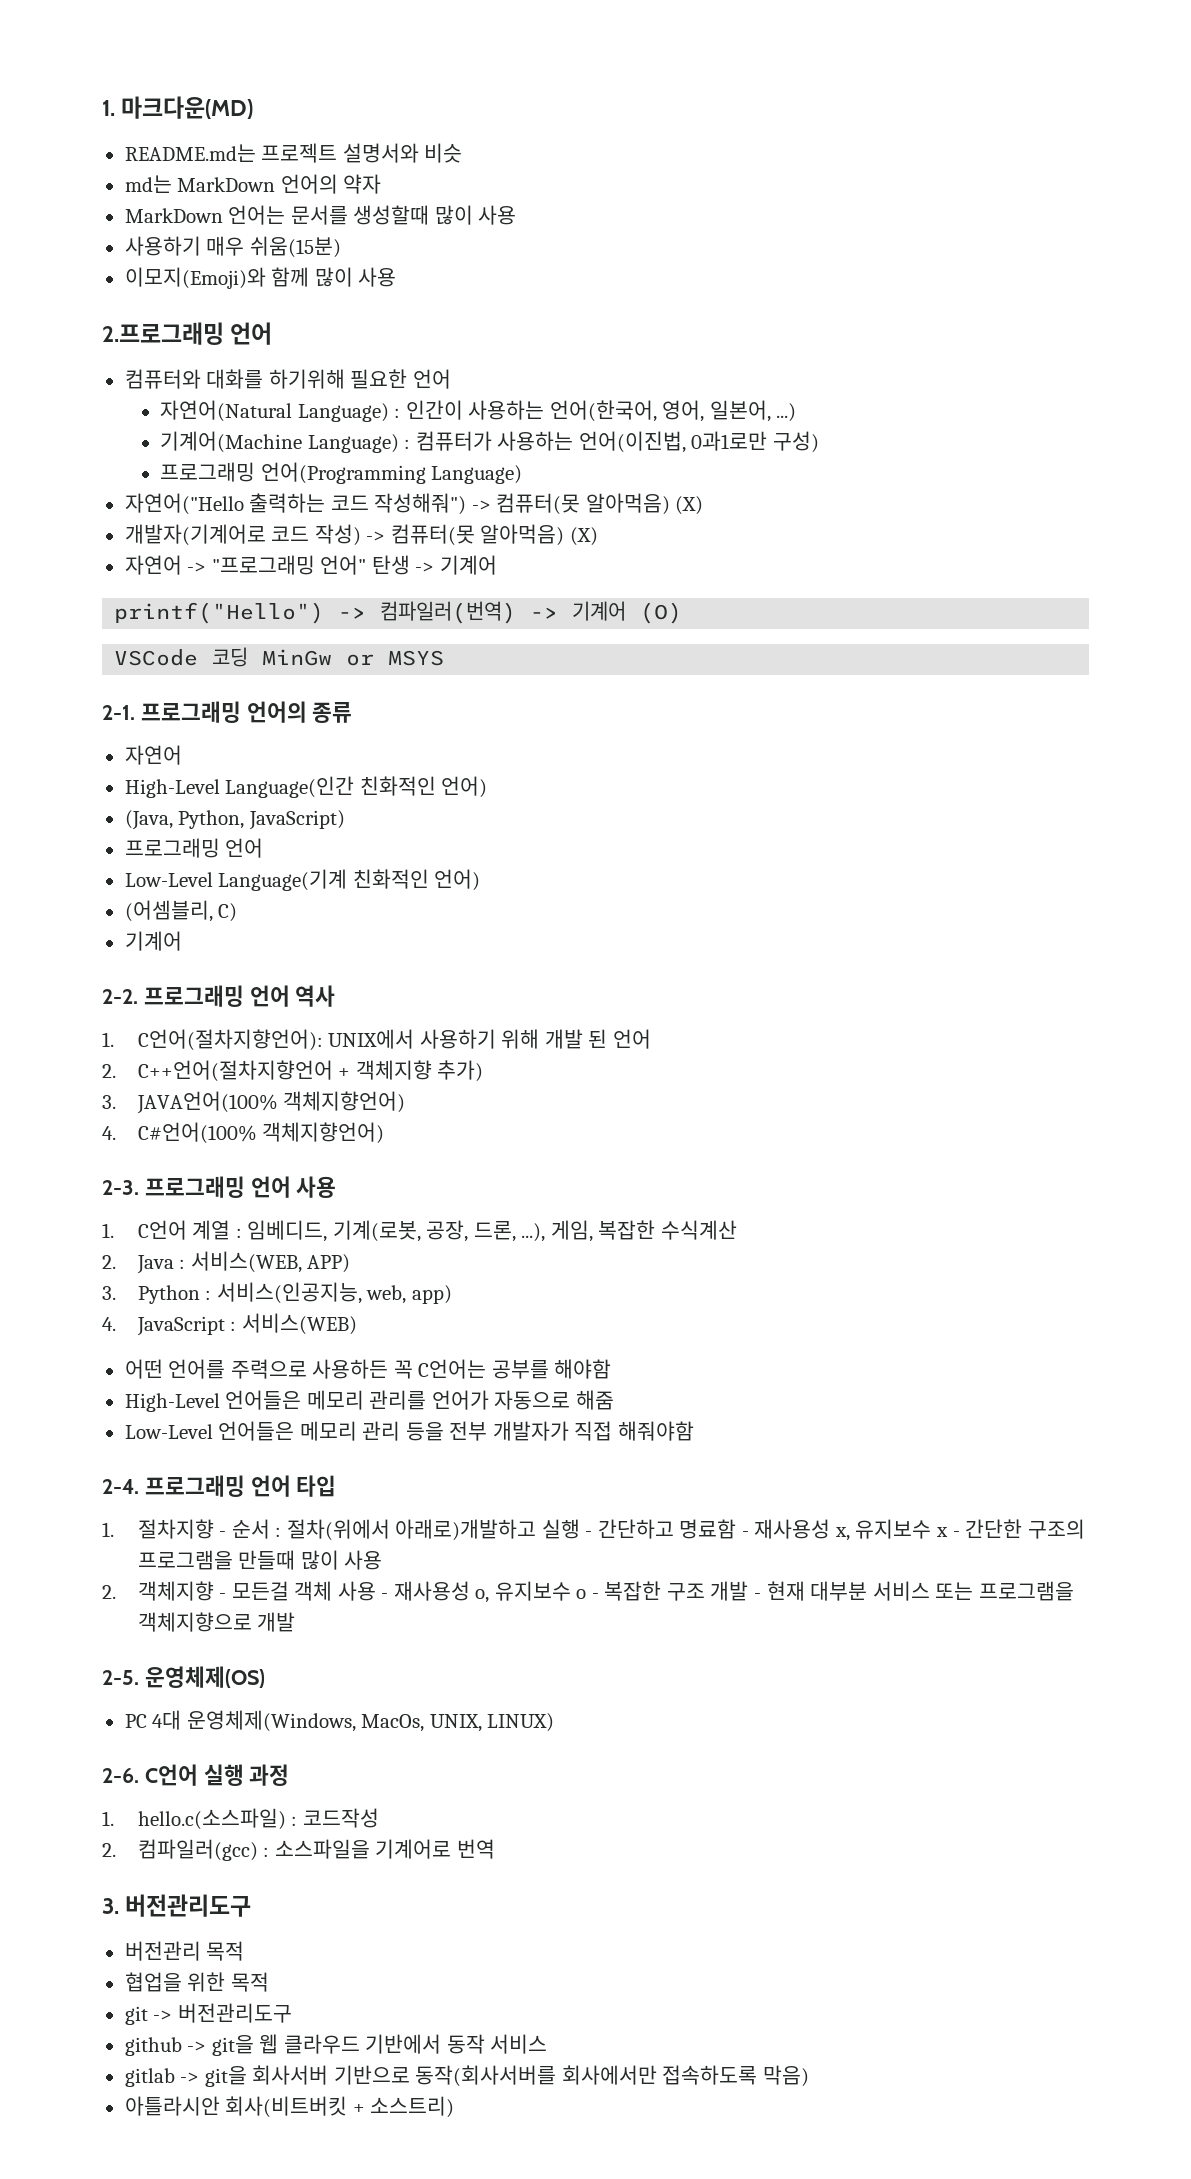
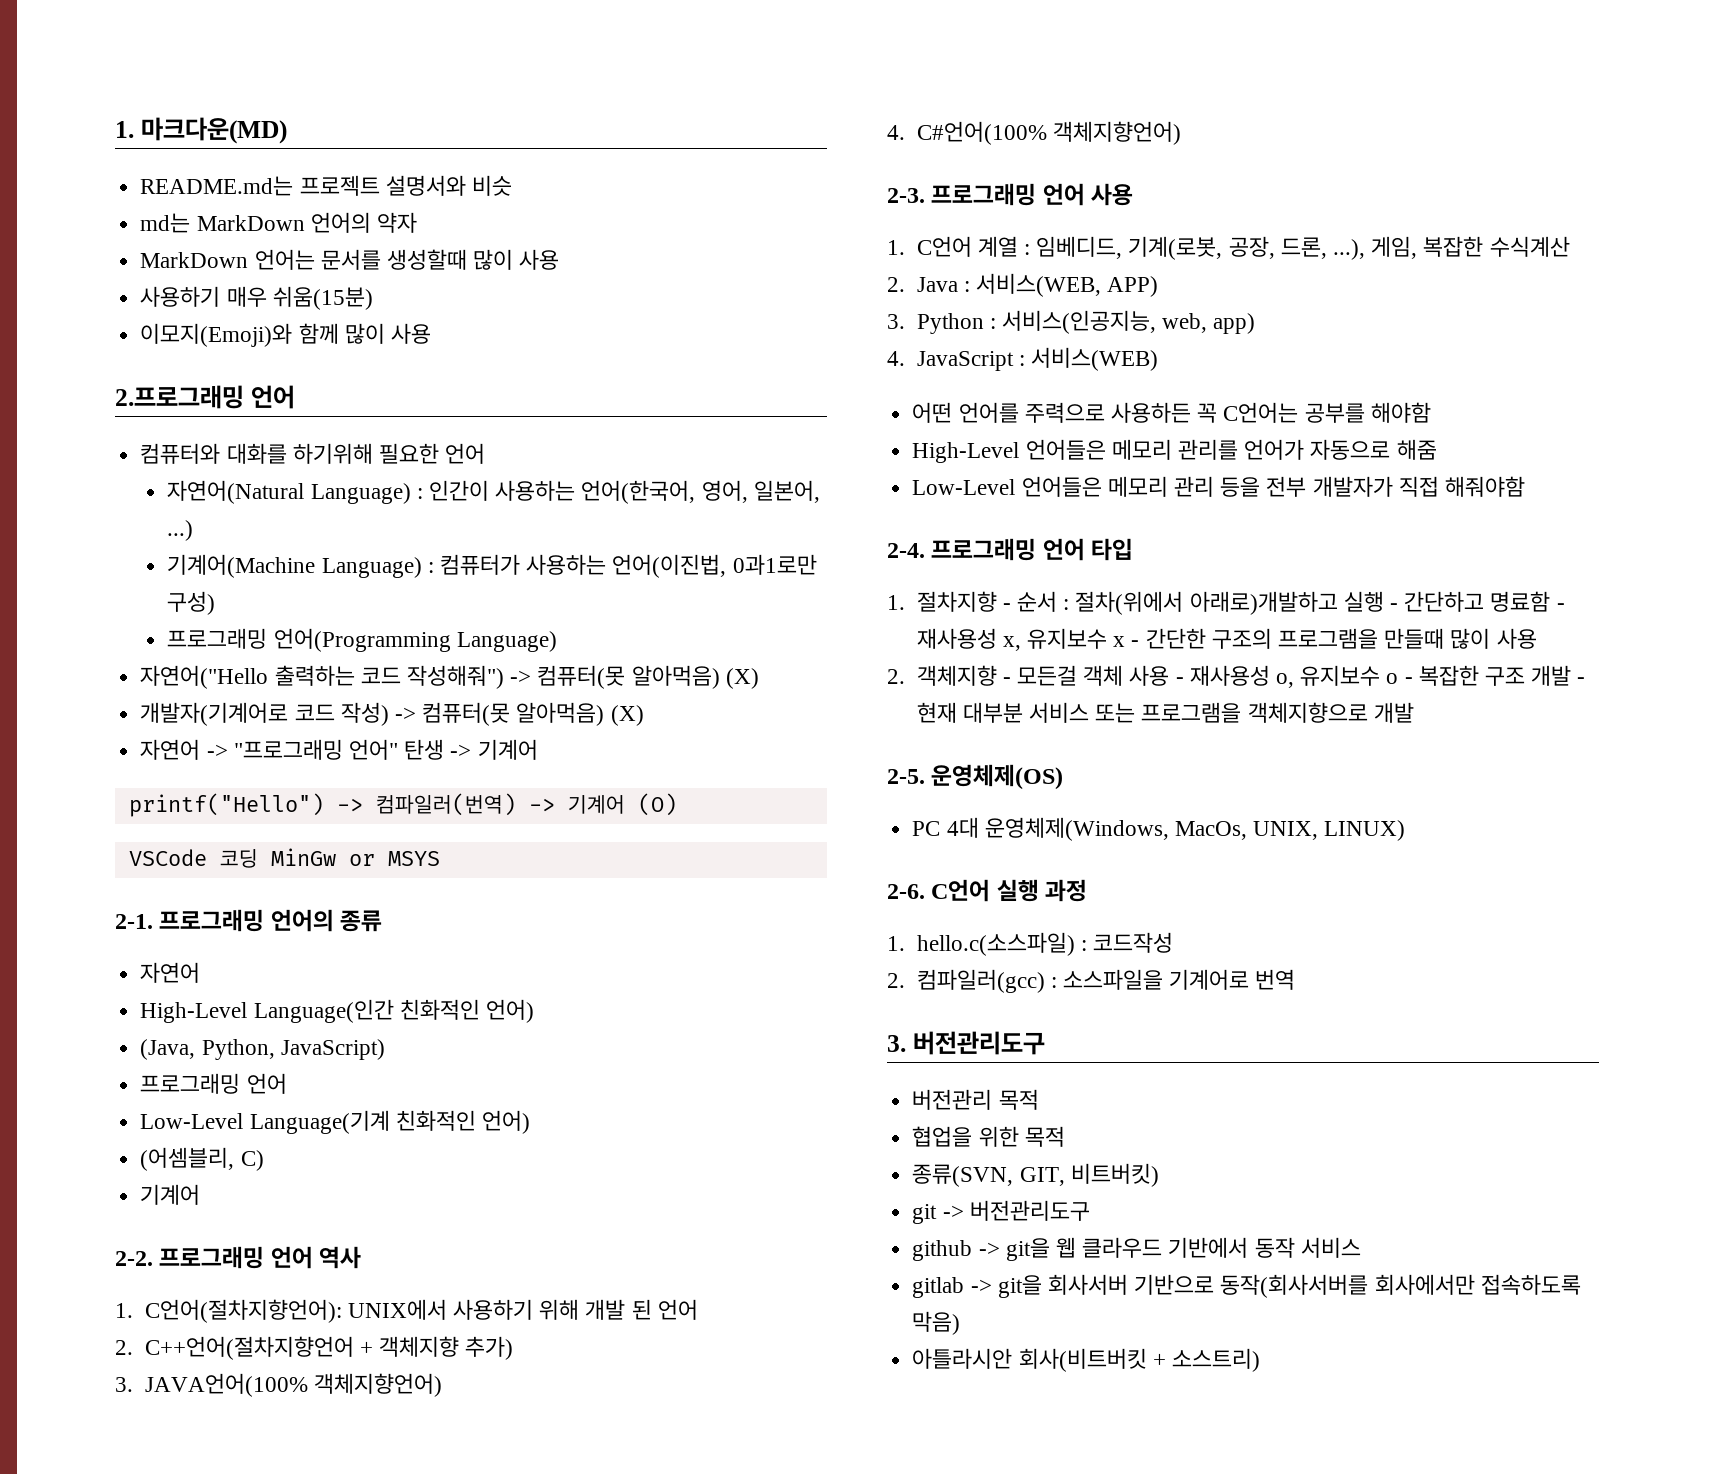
+ 종류(SVN, GIT, 비트버킷)

